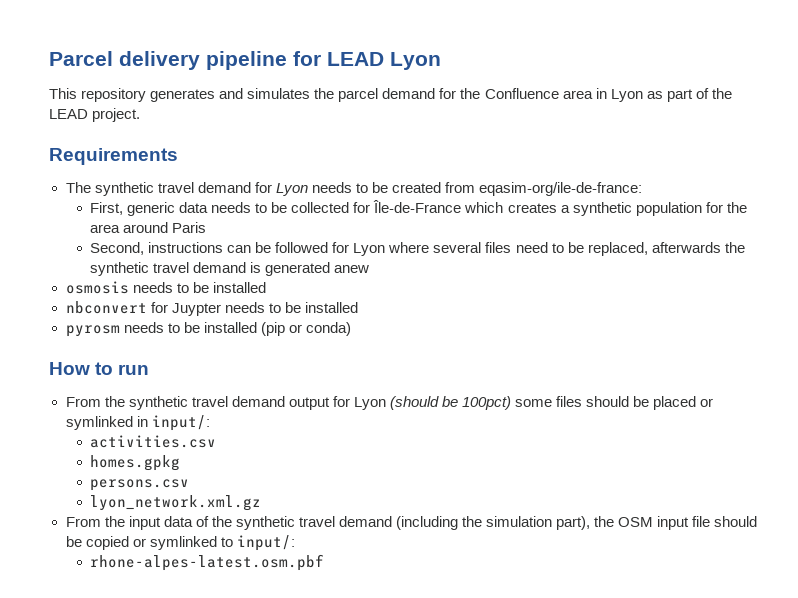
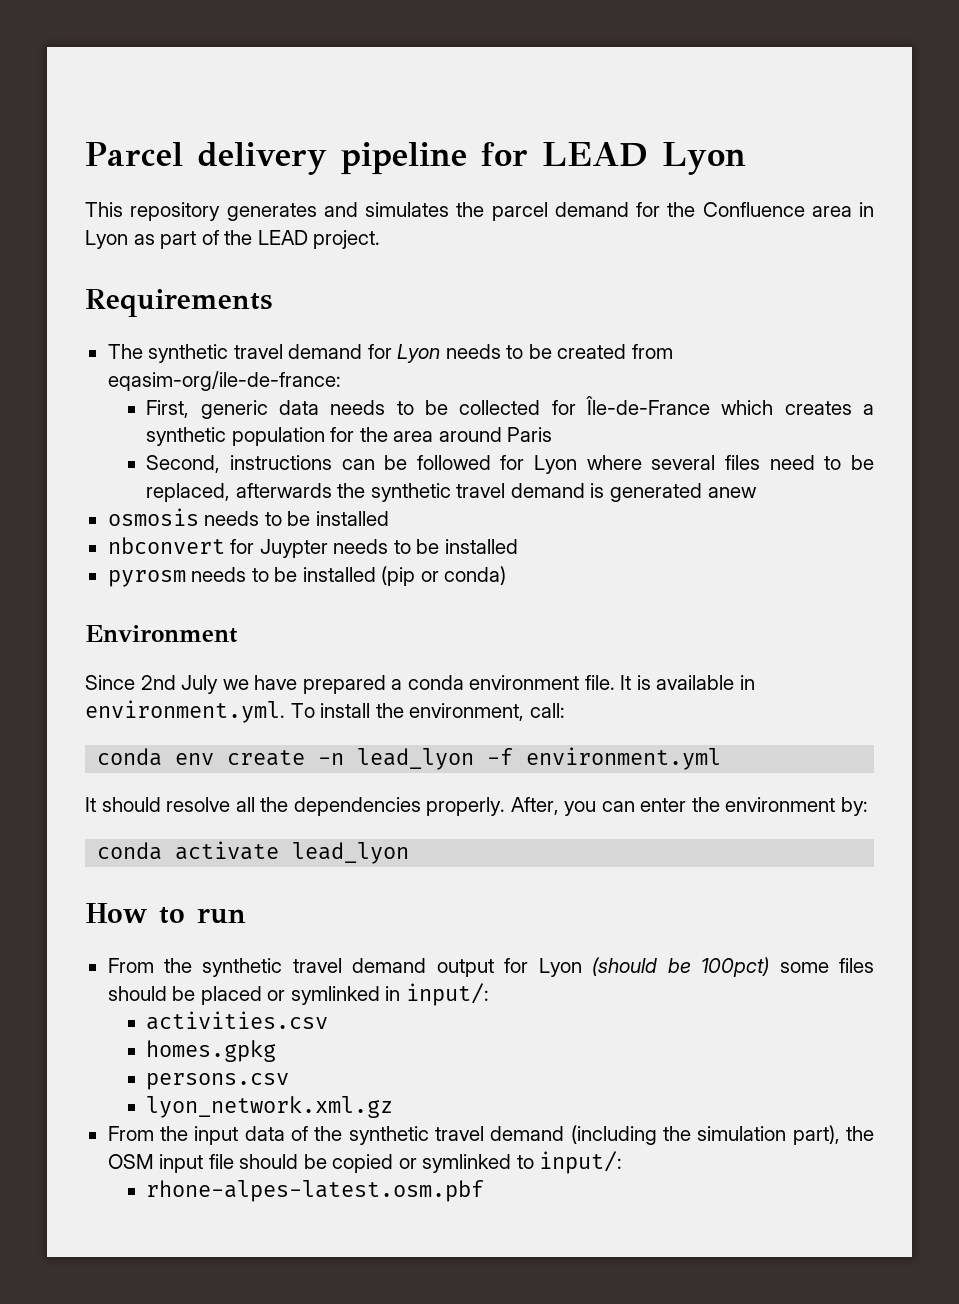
+ Environment
+ Since 2nd July we have prepared a conda environment file. It is available in environment.yml. To install the environment, call:
+ conda env create -n lead_lyon -f environment.yml
+ It should resolve all the dependencies properly. After, you can enter the environment by:
+ conda activate lead_lyon

